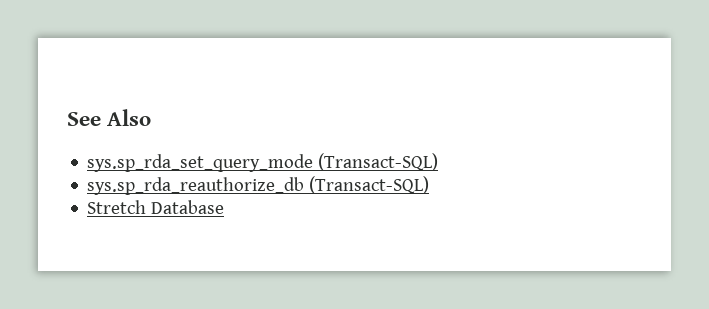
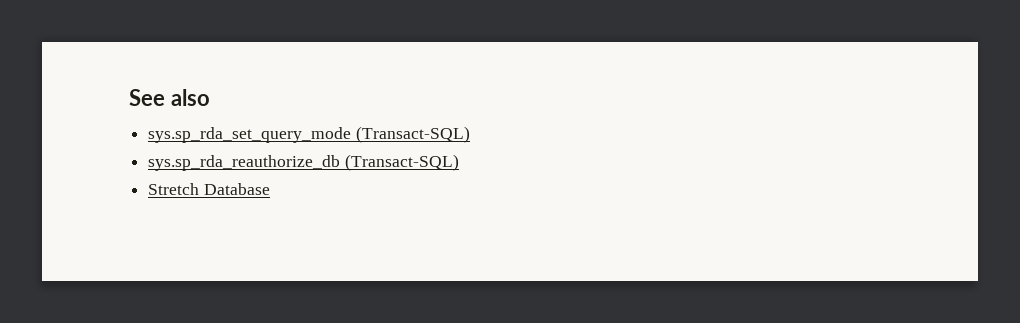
- See Also
+ See also

